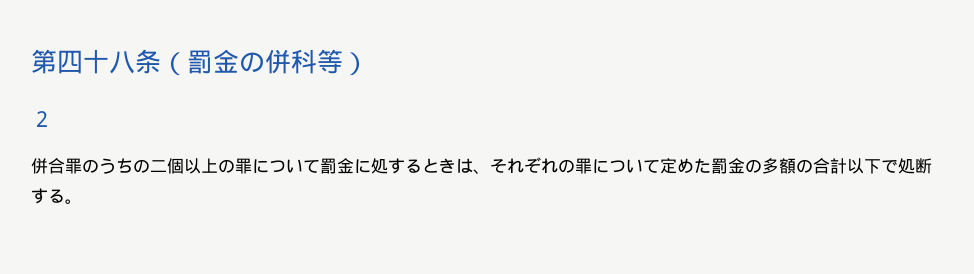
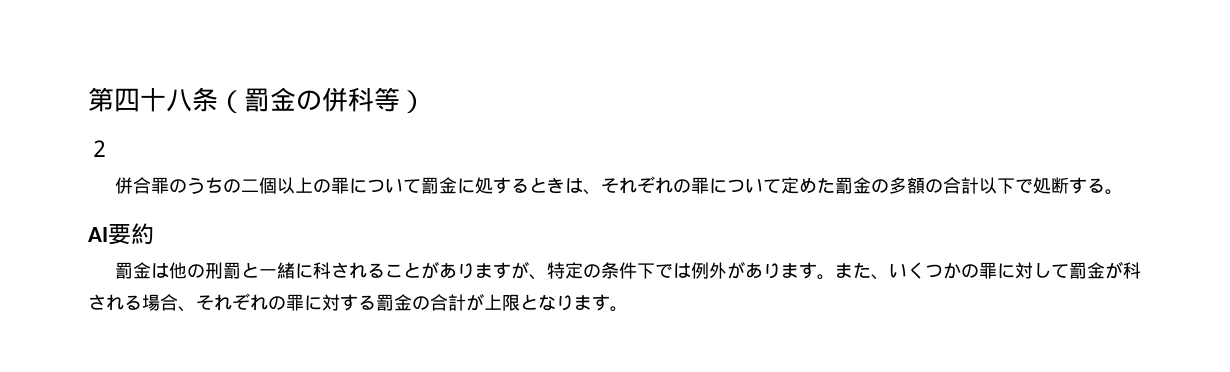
+ AI要約
+ 罰金は他の刑罰と一緒に科されることがありますが、特定の条件下では例外があります。また、いくつかの罪に対して罰金が科される場合、それぞれの罪に対する罰金の合計が上限となります。

